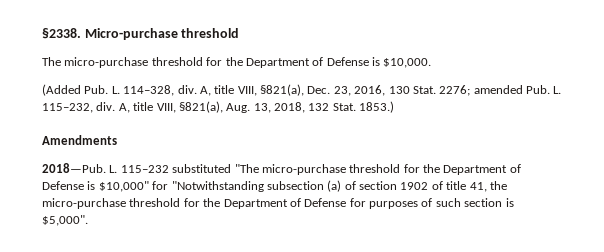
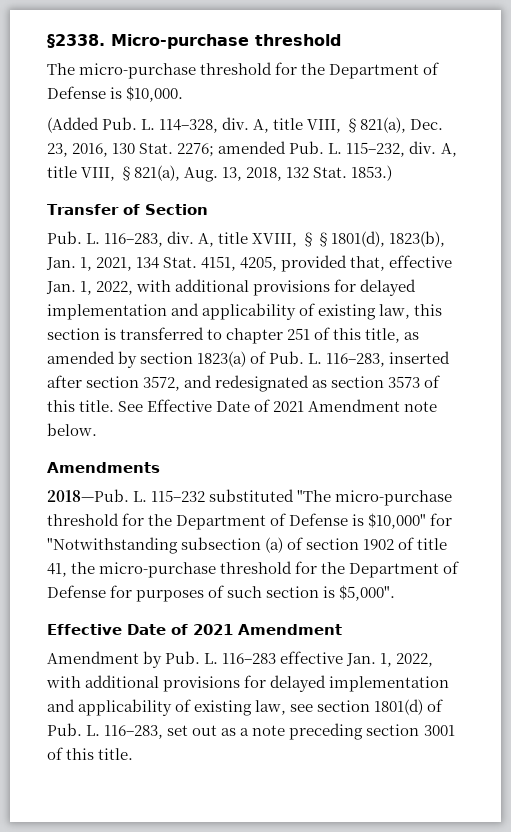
+ Transfer of Section
+ Pub. L. 116–283, div. A, title XVIII, §§1801(d), 1823(b), Jan. 1, 2021, 134 Stat. 4151, 4205, provided that, effective Jan. 1, 2022, with additional provisions for delayed implementation and applicability of existing law, this section is transferred to chapter 251 of this title, as amended by section 1823(a) of Pub. L. 116–283, inserted after section 3572, and redesignated as section 3573 of this title. See Effective Date of 2021 Amendment note below.
  L. 115–232 substituted "The micro-purchase threshold for the Department of Defense is $10,000" for "Notwithstanding subsection (a) of section 1902 of title 41, the micro-purchase threshold for the Department of Defense for purposes of such section is $5,000".
+ Effective Date of 2021 Amendment
+ Amendment by Pub. L. 116–283 effective Jan. 1, 2022, with additional provisions for delayed implementation and applicability of existing law, see section 1801(d) of Pub. L. 116–283, set out as a note preceding section 3001 of this title.

